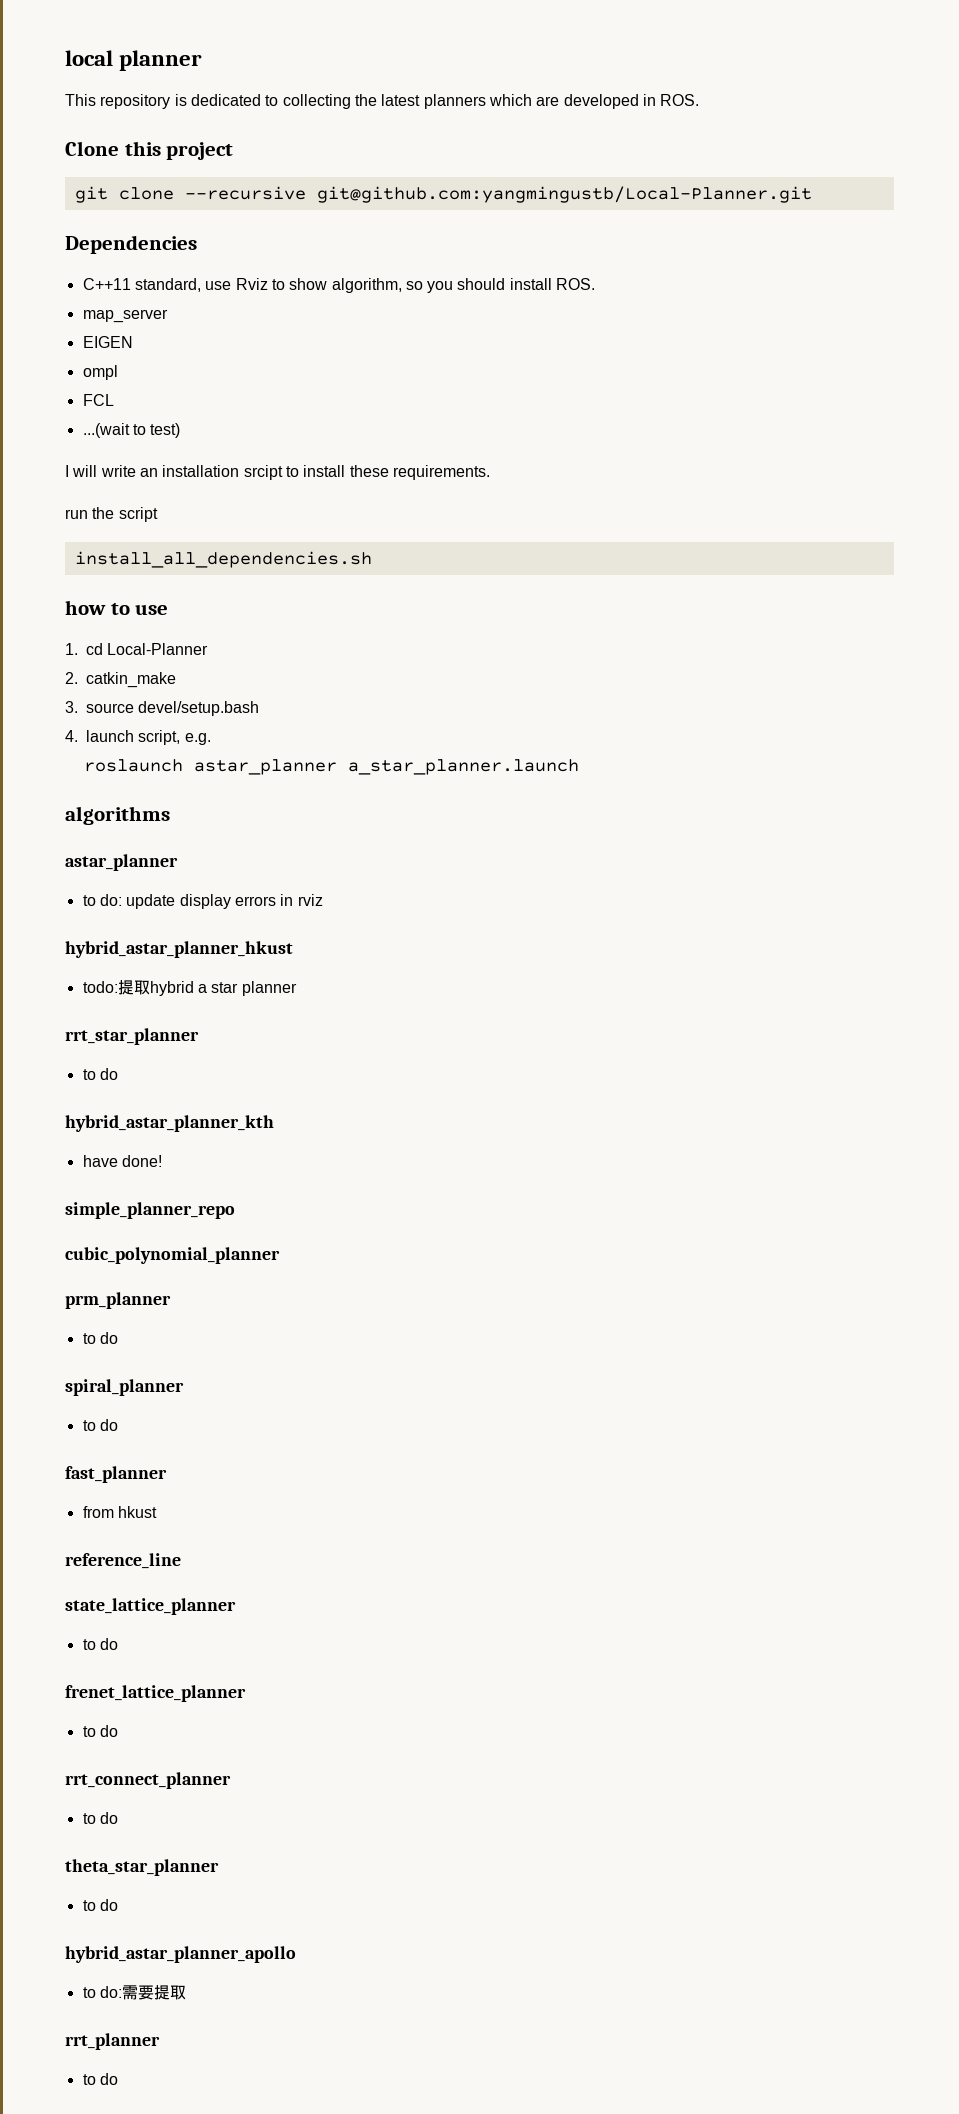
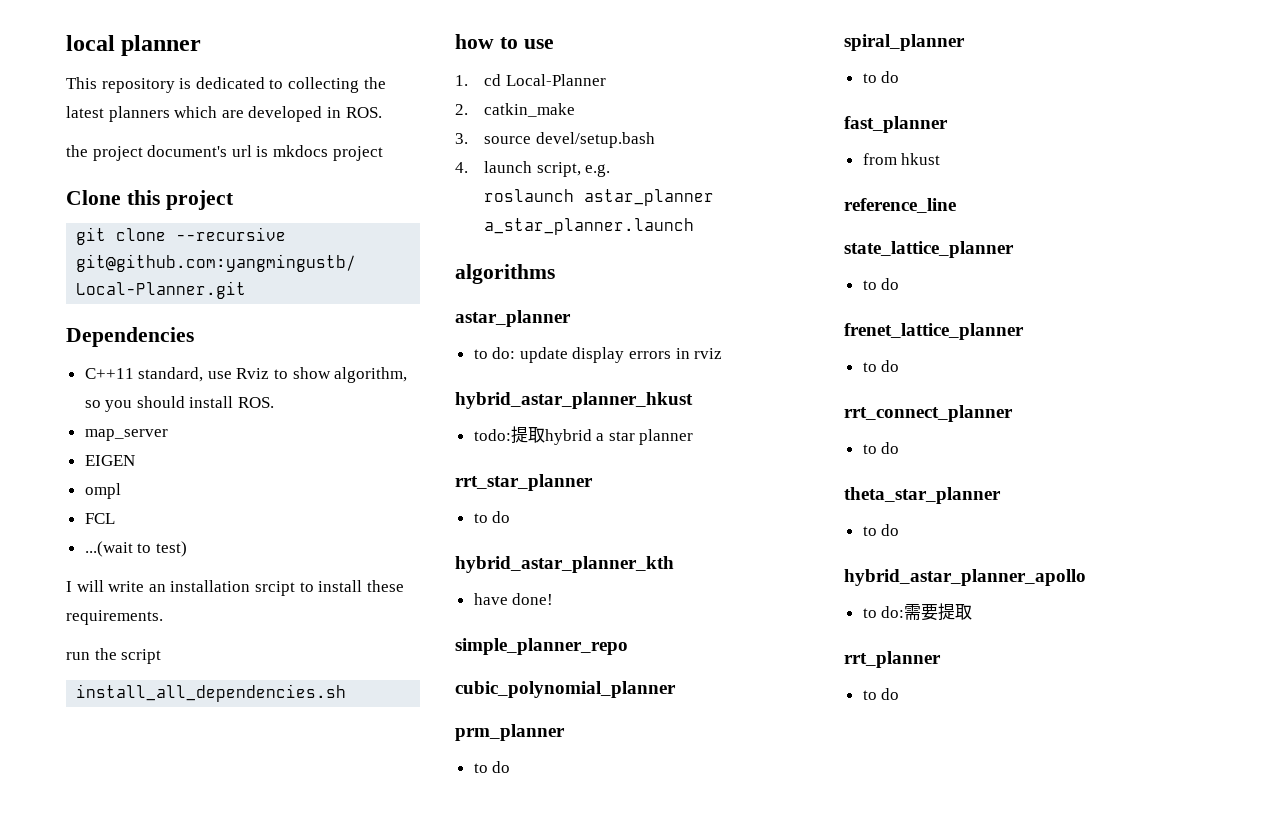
+ the project document's url is mkdocs project

